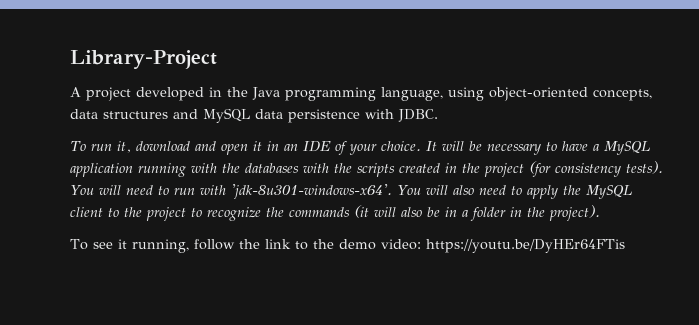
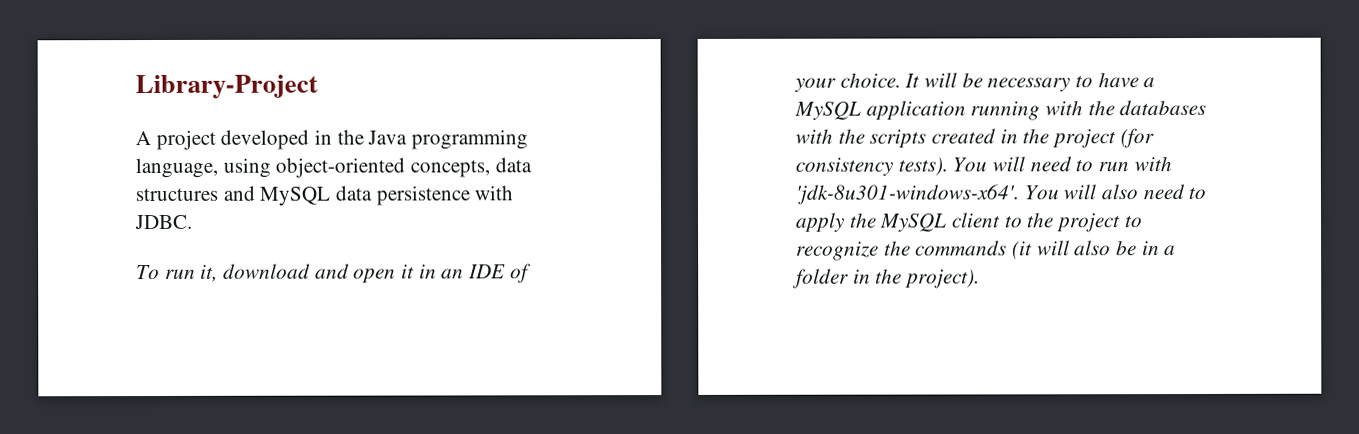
- To see it running, follow the link to the demo video: https://youtu.be/DyHEr64FTis

